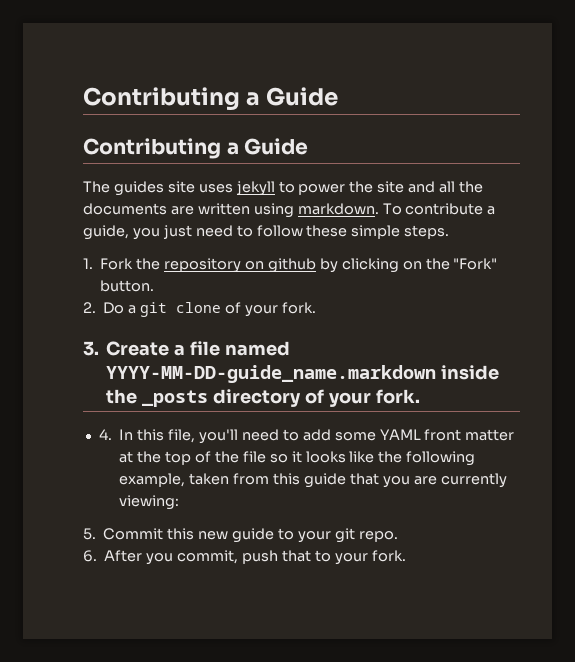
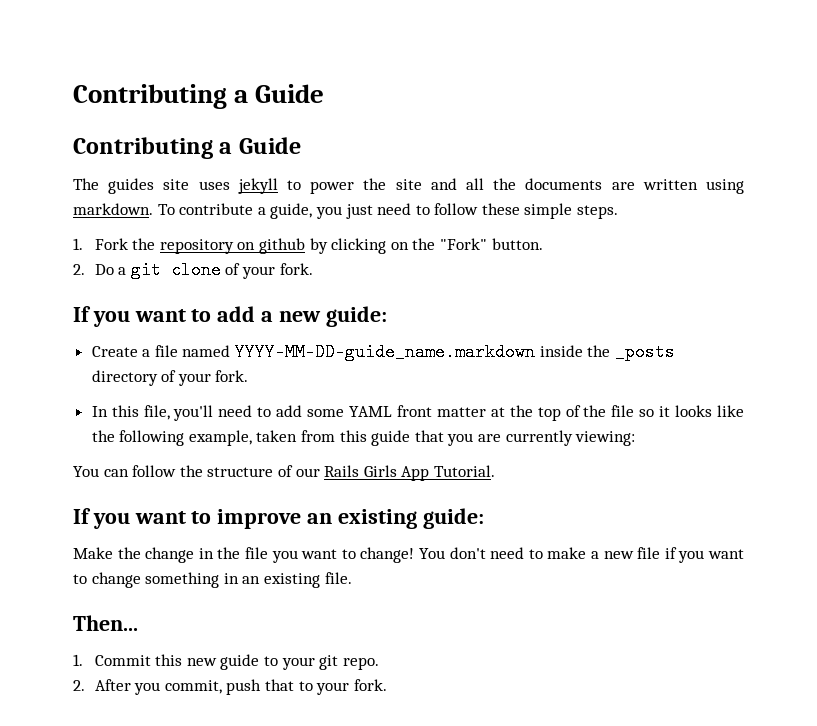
- 3. Create a file named YYYY-MM-DD-guide_name.markdown inside the _posts directory of your fork.
+ If you want to add a new guide:
+ Create a file named YYYY-MM-DD-guide_name.markdown inside the _posts directory of your fork.
- 4. In this file, you'll need to add some YAML front matter at the top of the file so it looks like the following example, taken from this guide that you are currently viewing:
+ In this file, you'll need to add some YAML front matter at the top of the file so it looks like the following example, taken from this guide that you are currently viewing:
- 5. Commit this new guide to your git repo.
+ You can follow the structure of our Rails Girls App Tutorial.
+ If you want to improve an existing guide:
+ Make the change in the file you want to change! You don't need to make a new file if you want to change something in an existing file.
+ Then...
+ 1. Commit this new guide to your git repo.
- 6. After you commit, push that to your fork.
+ 2. After you commit, push that to your fork.

